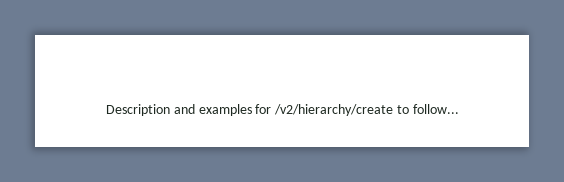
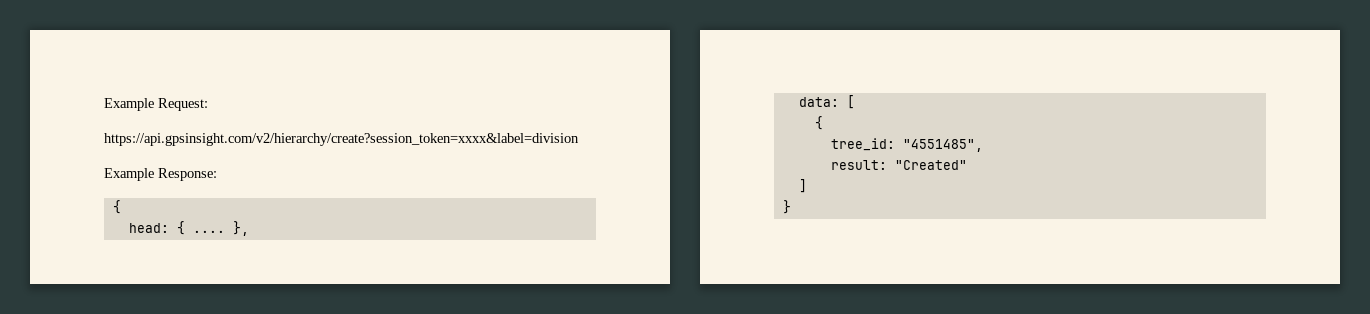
- Description and examples for /v2/hierarchy/create to follow...
+ Example Request:
+ https://api.gpsinsight.com/v2/hierarchy/create?session_token=xxxx&label=division
+ Example Response:
+ {
+ head: { .... },
+ data: [
+ {
+ tree_id: "4551485",
+ result: "Created"
+ ]
+ }

